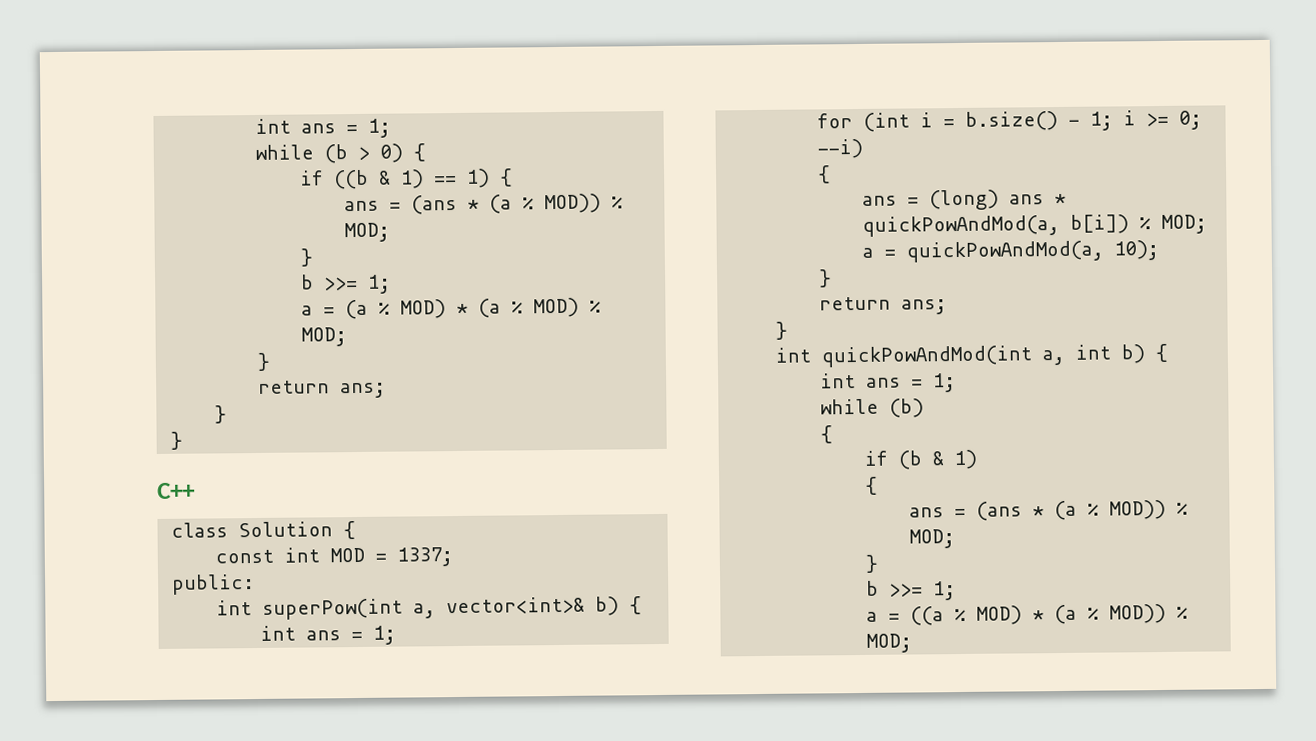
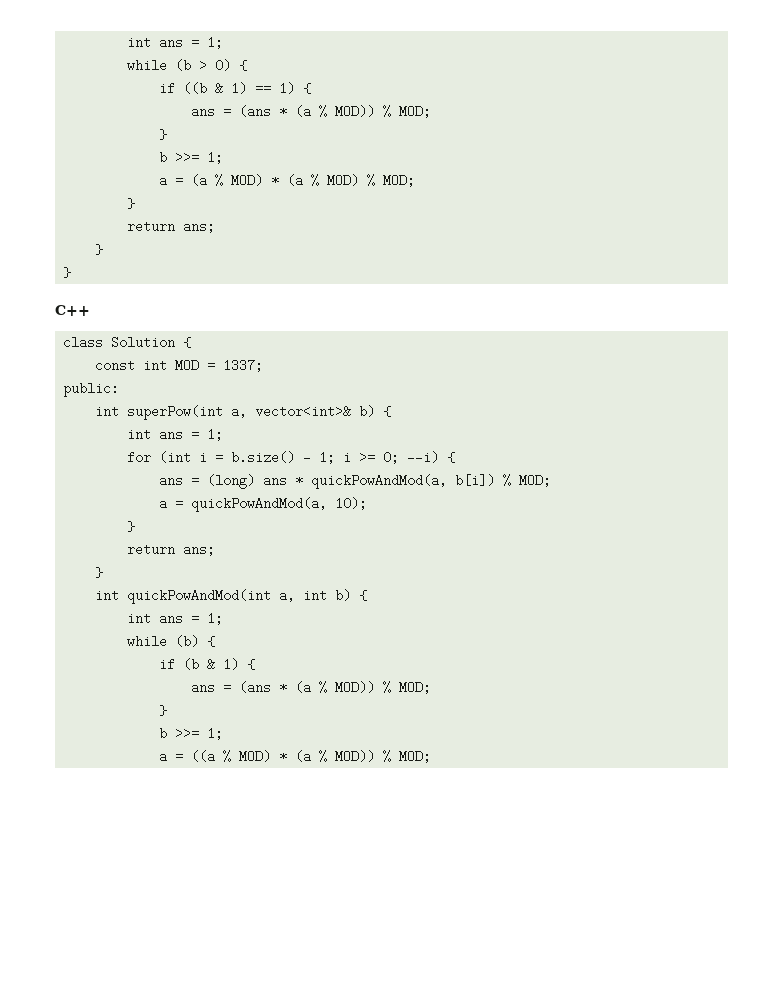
- for (int i = b.size() - 1; i >= 0; --i)
- {
+ for (int i = b.size() - 1; i >= 0; --i) {
- while (b)
- {
+ while (b) {
- if (b & 1)
- {
+ if (b & 1) {

